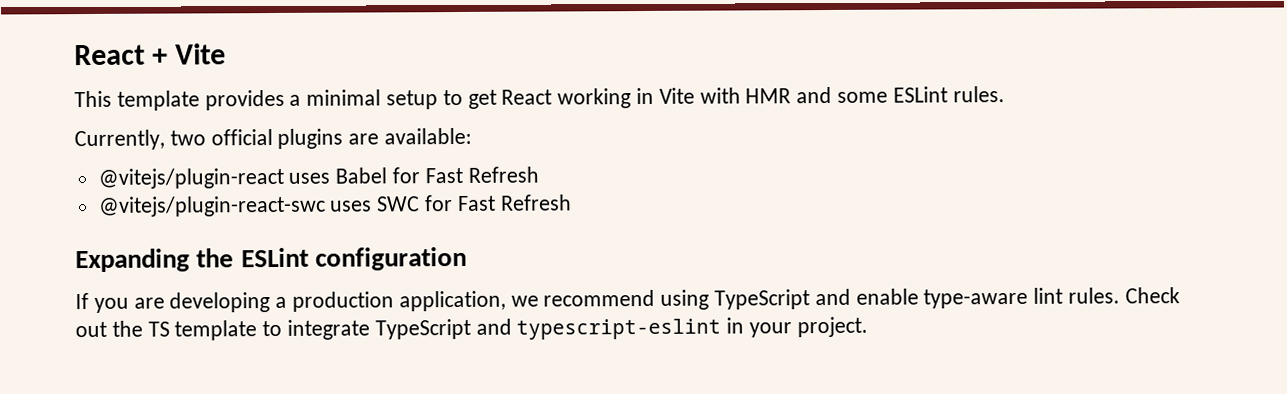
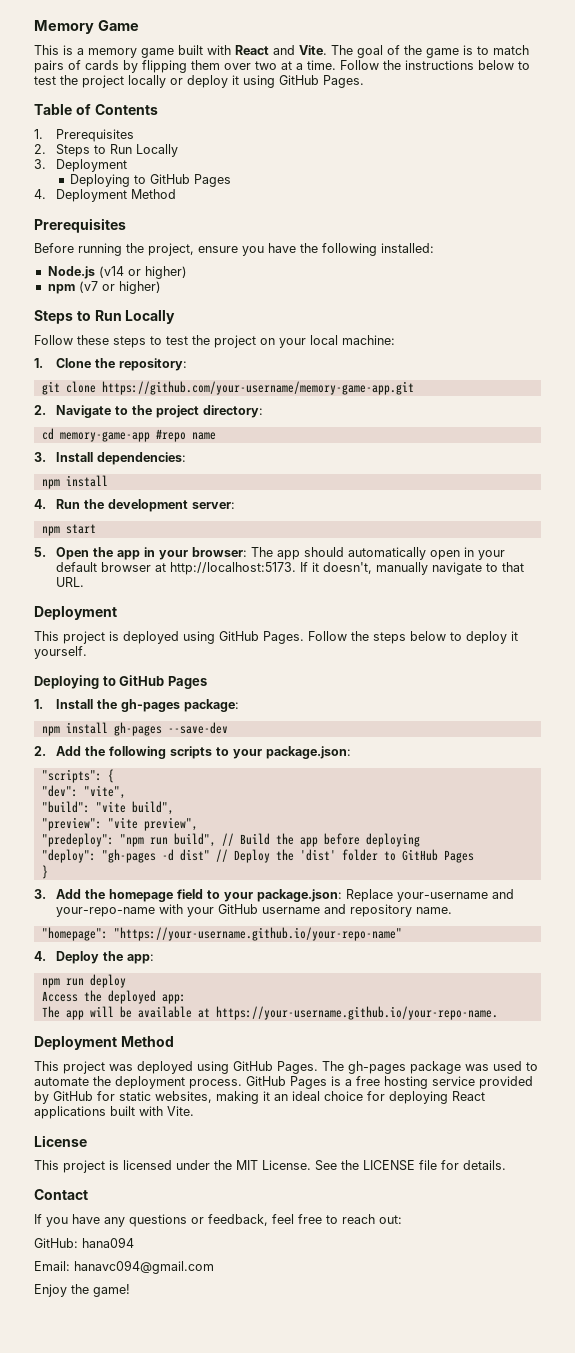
- React + Vite
- This template provides a minimal setup to get React working in Vite with HMR and some ESLint rules.
- Currently, two official plugins are available:
- @vitejs/plugin-react uses Babel for Fast Refresh
- @vitejs/plugin-react-swc uses SWC for Fast Refresh
- Expanding the ESLint configuration
- If you are developing a production application, we recommend using TypeScript and enable type-aware lint rules. Check out the TS template to integrate TypeScript and typescript-eslint in your project.
+ Memory Game
+ This is a memory game built with React and Vite. The goal of the game is to match pairs of cards by flipping them over two at a time. Follow the instructions below to test the project locally or deploy it using GitHub Pages.
+ Table of Contents
+ 1. Prerequisites
+ 2. Steps to Run Locally
+ 3. Deployment
+ Deploying to GitHub Pages
+ 4. Deployment Method
+ Prerequisites
+ Before running the project, ensure you have the following installed:
+ Node.js (v14 or higher)
+ npm (v7 or higher)
+ Steps to Run Locally
+ Follow these steps to test the project on your local machine:
+ 1. Clone the repository:
+ git clone https://github.com/your-username/memory-game-app.git
+ 2. Navigate to the project directory:
+ cd memory-game-app #repo name
+ 3. Install dependencies:
+ npm install
+ 4. Run the development server:
+ npm start
+ 5. Open the app in your browser: The app should automatically open in your default browser at http://localhost:5173. If it doesn't, manually navigate to that URL.
+ Deployment
+ This project is deployed using GitHub Pages. Follow the steps below to deploy it yourself.
+ Deploying to GitHub Pages
+ 1. Install the gh-pages package:
+ npm install gh-pages --save-dev
+ 2. Add the following scripts to your package.json:
+ "scripts": {
+ "dev": "vite",
+ "build": "vite build",
+ "preview": "vite preview",
+ "predeploy": "npm run build", // Build the app before deploying
+ "deploy": "gh-pages -d dist" // Deploy the 'dist' folder to GitHub Pages
+ }
+ 3. Add the homepage field to your package.json: Replace your-username and your-repo-name with your GitHub username and repository name.
+ "homepage": "https://your-username.github.io/your-repo-name"
+ 4. Deploy the app:
+ npm run deploy
+ Access the deployed app:
+ The app will be available at https://your-username.github.io/your-repo-name.
+ Deployment Method
+ This project was deployed using GitHub Pages. The gh-pages package was used to automate the deployment process. GitHub Pages is a free hosting service provided by GitHub for static websites, making it an ideal choice for deploying React applications built with Vite.
+ License
+ This project is licensed under the MIT License. See the LICENSE file for details.
+ Contact
+ If you have any questions or feedback, feel free to reach out:
+ GitHub: hana094
+ Email: hanavc094@gmail.com
+ Enjoy the game!

